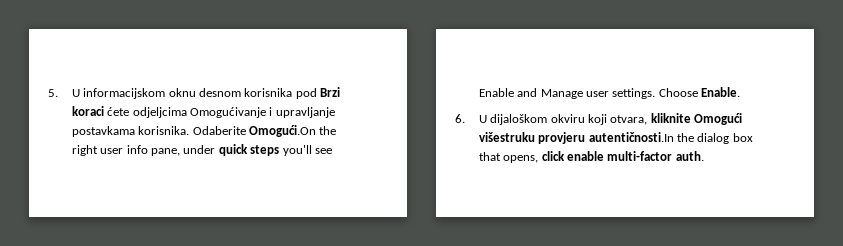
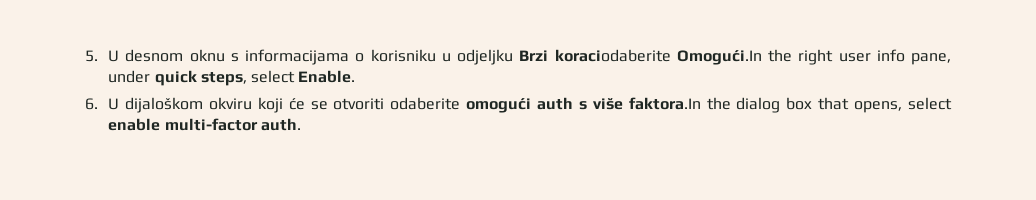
- 5. U informacijskom oknu desnom korisnika pod Brzi koraci ćete odjeljcima Omogućivanje i upravljanje postavkama korisnika. Odaberite Omogući.On the right user info pane, under quick steps you'll see Enable and Manage user settings. Choose Enable.
+ 5. U desnom oknu s informacijama o korisniku u odjeljku Brzi koraciodaberite Omogući.In the right user info pane, under quick steps, select Enable.
- 6. U dijaloškom okviru koji otvara, kliknite Omogući višestruku provjeru autentičnosti.In the dialog box that opens, click enable multi-factor auth.
+ 6. U dijaloškom okviru koji će se otvoriti odaberite omogući auth s više faktora.In the dialog box that opens, select enable multi-factor auth.

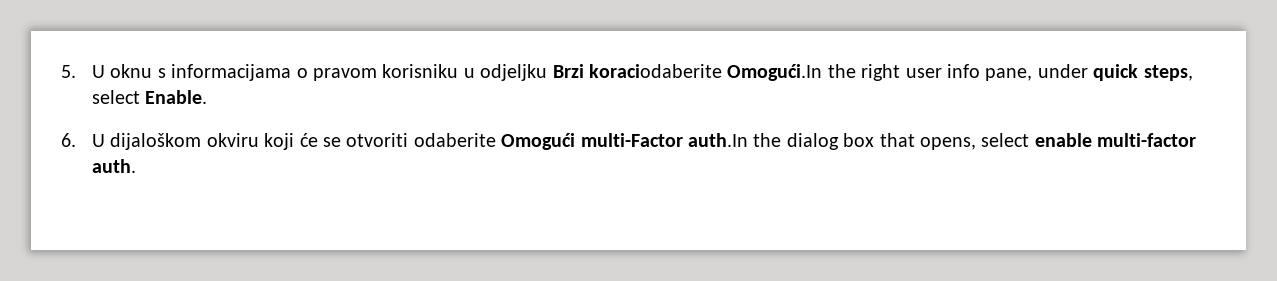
- 5. U desnom oknu s informacijama o korisniku u odjeljku Brzi koraciodaberite Omogući.In the right user info pane, under quick steps, select Enable.
+ 5. U oknu s informacijama o pravom korisniku u odjeljku Brzi koraciodaberite Omogući.In the right user info pane, under quick steps, select Enable.
- 6. U dijaloškom okviru koji će se otvoriti odaberite omogući auth s više faktora.In the dialog box that opens, select enable multi-factor auth.
+ 6. U dijaloškom okviru koji će se otvoriti odaberite Omogući multi-Factor auth.In the dialog box that opens, select enable multi-factor auth.

